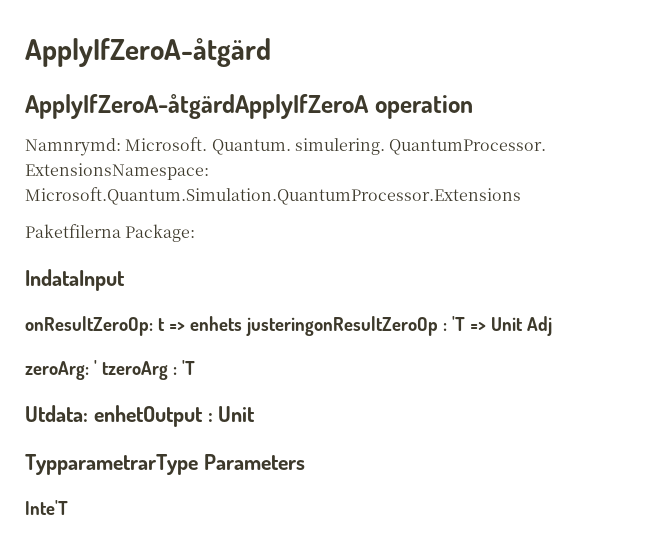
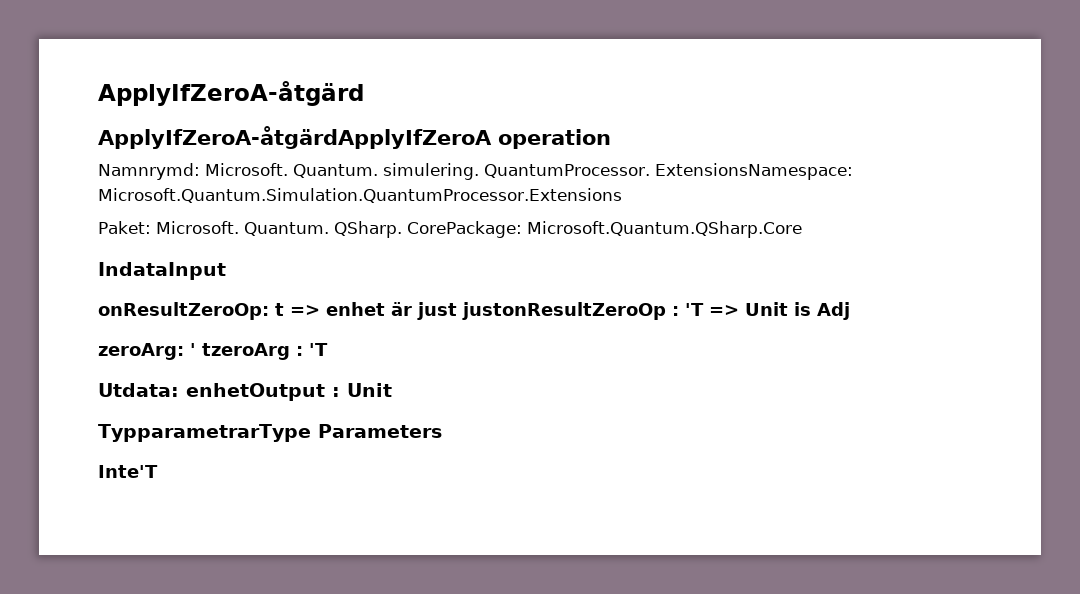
- Paketfilerna Package:
+ Paket: Microsoft. Quantum. QSharp. CorePackage: Microsoft.Quantum.QSharp.Core
- onResultZeroOp: t => enhets justeringonResultZeroOp : 'T => Unit Adj
+ onResultZeroOp: t => enhet är just justonResultZeroOp : 'T => Unit is Adj

